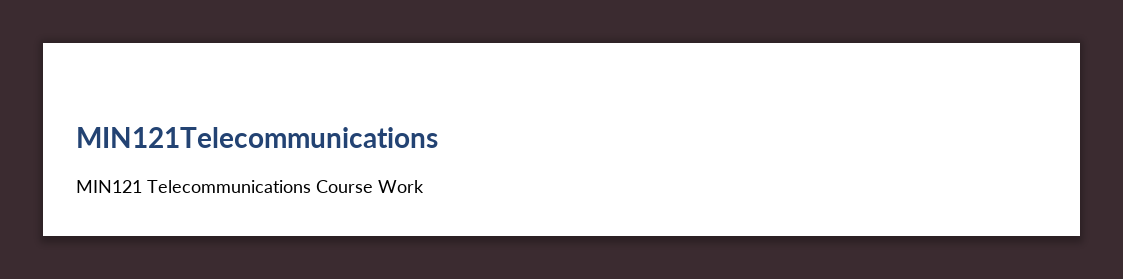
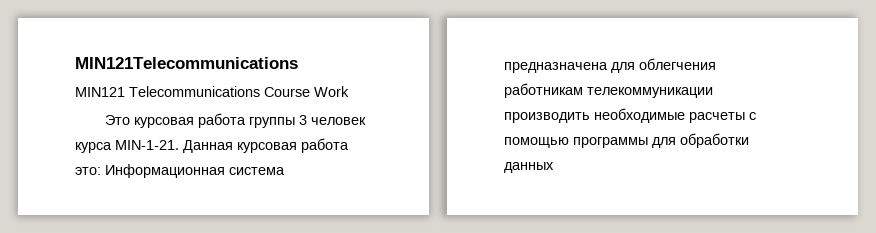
+ Это курсовая работа группы 3 человек курса MIN-1-21. Данная курсовая работа это: Информационная система предназначена для облегчения работникам телекоммуникации производить необходимые расчеты с помощью программы для обработки данных

